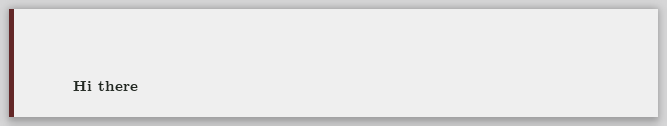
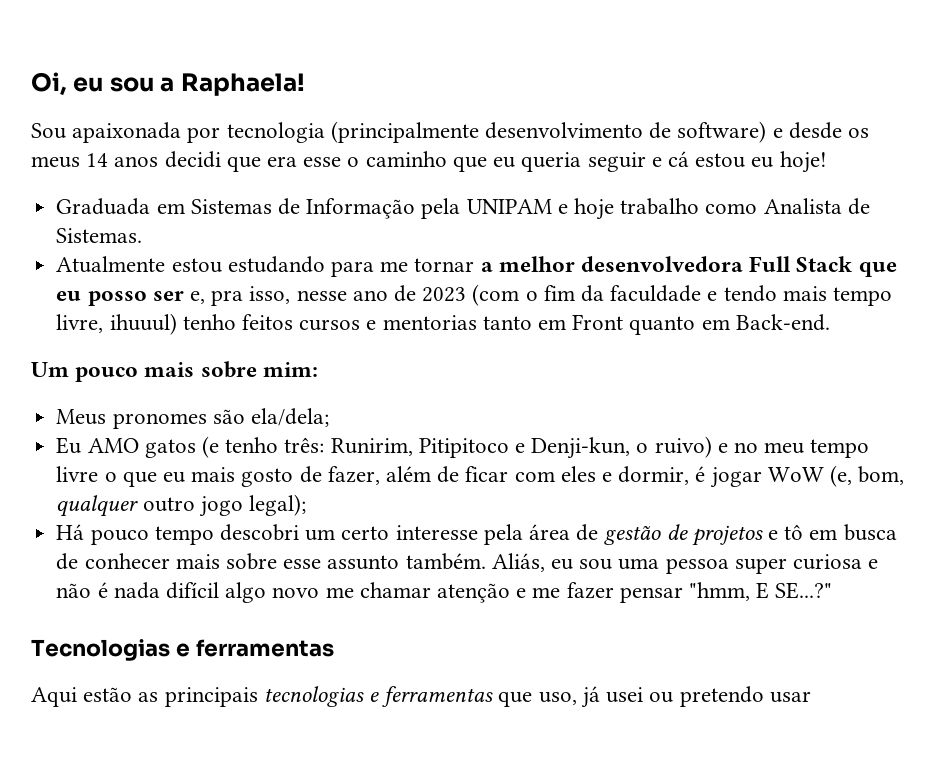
- Hi there
+ Oi, eu sou a Raphaela!
+ Sou apaixonada por tecnologia (principalmente desenvolvimento de software) e desde os meus 14 anos decidi que era esse o caminho que eu queria seguir e cá estou eu hoje!
+ Graduada em Sistemas de Informação pela UNIPAM e hoje trabalho como Analista de Sistemas.
+ Atualmente estou estudando para me tornar a melhor desenvolvedora Full Stack que eu posso ser e, pra isso, nesse ano de 2023 (com o fim da faculdade e tendo mais tempo livre, ihuuul) tenho feitos cursos e mentorias tanto em Front quanto em Back-end.
+ Um pouco mais sobre mim:
+ Meus pronomes são ela/dela;
+ Eu AMO gatos (e tenho três: Runirim, Pitipitoco e Denji-kun, o ruivo) e no meu tempo livre o que eu mais gosto de fazer, além de ficar com eles e dormir, é jogar WoW (e, bom, qualquer outro jogo legal);
+ Há pouco tempo descobri um certo interesse pela área de gestão de projetos e tô em busca de conhecer mais sobre esse assunto também. Aliás, eu sou uma pessoa super curiosa e não é nada difícil algo novo me chamar atenção e me fazer pensar "hmm, E SE...?"
+ Tecnologias e ferramentas
+ Aqui estão as principais tecnologias e ferramentas que uso, já usei ou pretendo usar

